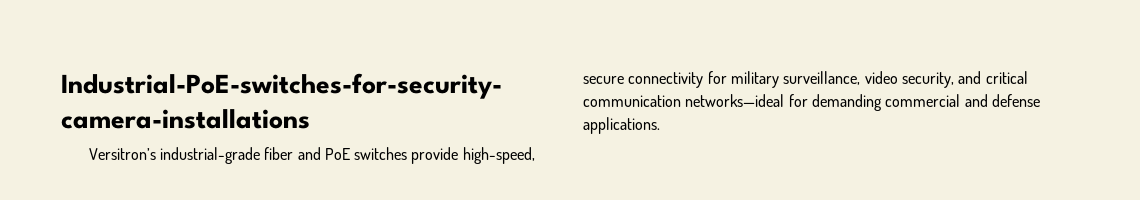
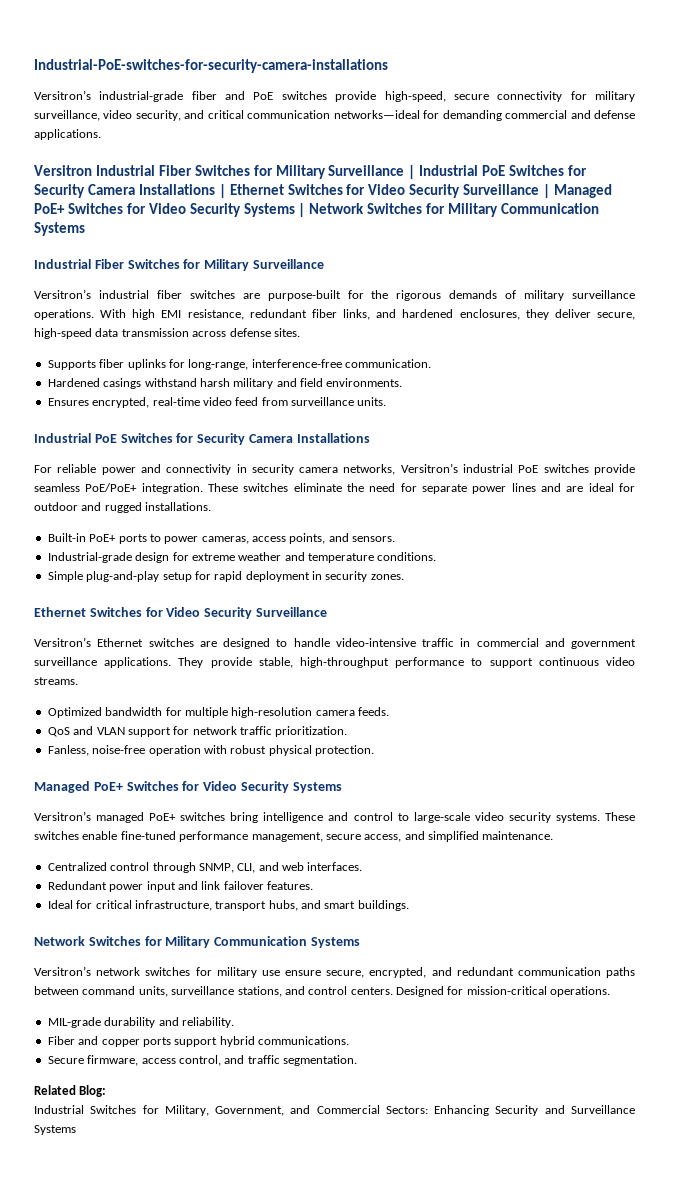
+ Versitron Industrial Fiber Switches for Military Surveillance | Industrial PoE Switches for Security Camera Installations | Ethernet Switches for Video Security Surveillance | Managed PoE+ Switches for Video Security Systems | Network Switches for Military Communication Systems
+ Industrial Fiber Switches for Military Surveillance
+ Versitron’s industrial fiber switches are purpose-built for the rigorous demands of military surveillance operations. With high EMI resistance, redundant fiber links, and hardened enclosures, they deliver secure, high-speed data transmission across defense sites.
+ Supports fiber uplinks for long-range, interference-free communication.
+ Hardened casings withstand harsh military and field environments.
+ Ensures encrypted, real-time video feed from surveillance units.
+ Industrial PoE Switches for Security Camera Installations
+ For reliable power and connectivity in security camera networks, Versitron’s industrial PoE switches provide seamless PoE/PoE+ integration. These switches eliminate the need for separate power lines and are ideal for outdoor and rugged installations.
+ Built-in PoE+ ports to power cameras, access points, and sensors.
+ Industrial-grade design for extreme weather and temperature conditions.
+ Simple plug-and-play setup for rapid deployment in security zones.
+ Ethernet Switches for Video Security Surveillance
+ Versitron’s Ethernet switches are designed to handle video-intensive traffic in commercial and government surveillance applications. They provide stable, high-throughput performance to support continuous video streams.
+ Optimized bandwidth for multiple high-resolution camera feeds.
+ QoS and VLAN support for network traffic prioritization.
+ Fanless, noise-free operation with robust physical protection.
+ Managed PoE+ Switches for Video Security Systems
+ Versitron’s managed PoE+ switches bring intelligence and control to large-scale video security systems. These switches enable fine-tuned performance management, secure access, and simplified maintenance.
+ Centralized control through SNMP, CLI, and web interfaces.
+ Redundant power input and link failover features.
+ Ideal for critical infrastructure, transport hubs, and smart buildings.
+ Network Switches for Military Communication Systems
+ Versitron’s network switches for military use ensure secure, encrypted, and redundant communication paths between command units, surveillance stations, and control centers. Designed for mission-critical operations.
+ MIL-grade durability and reliability.
+ Fiber and copper ports support hybrid communications.
+ Secure firmware, access control, and traffic segmentation.
+ Related Blog:
+ Industrial Switches for Military, Government, and Commercial Sectors: Enhancing Security and Surveillance Systems

